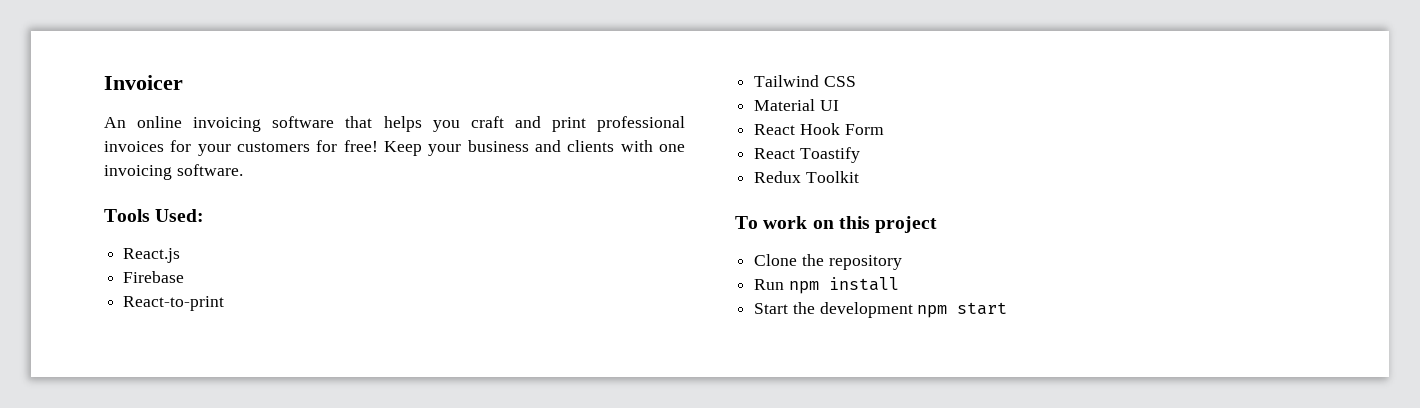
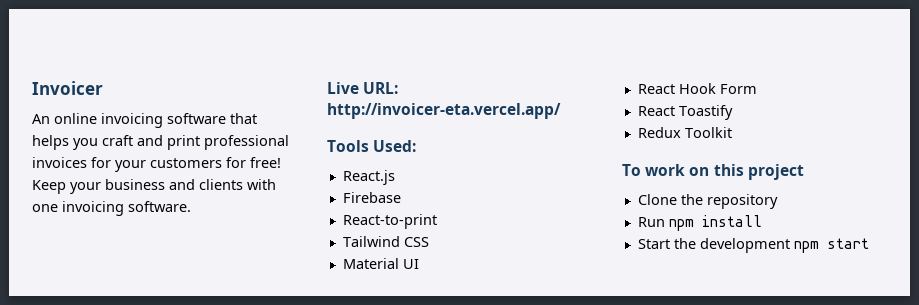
+ Live URL: http://invoicer-eta.vercel.app/

